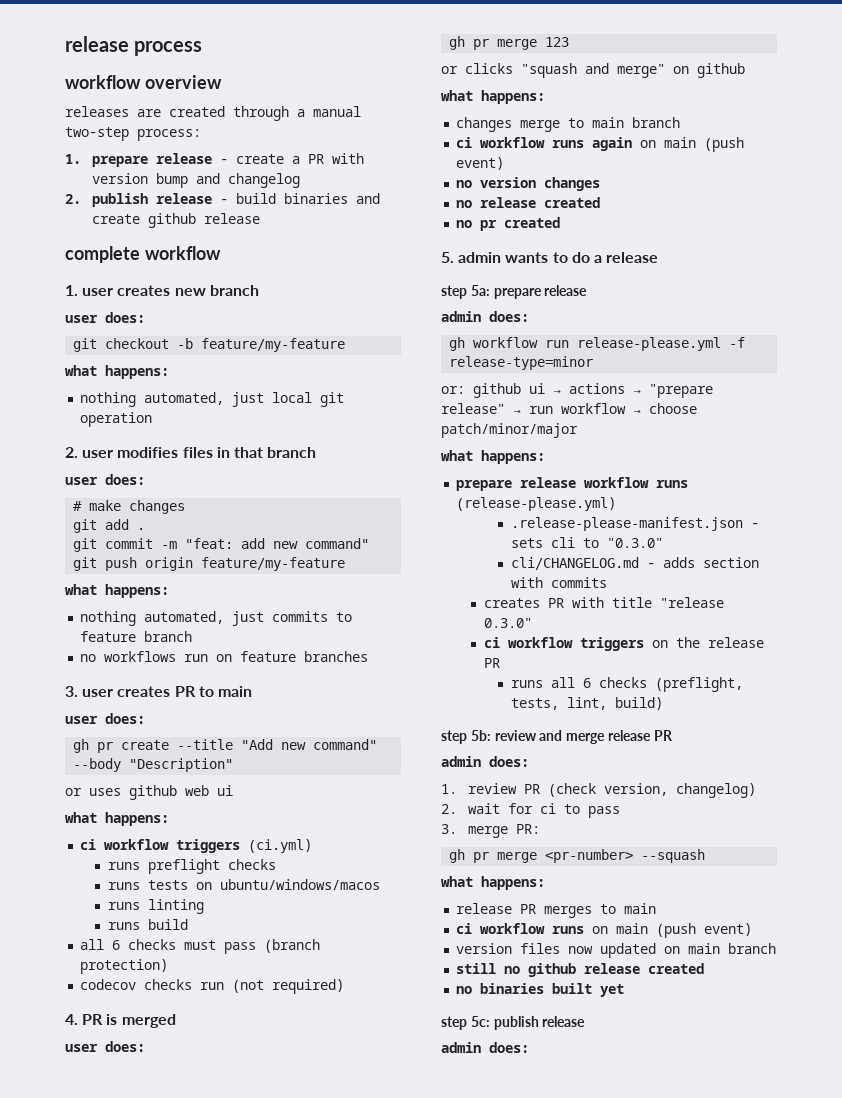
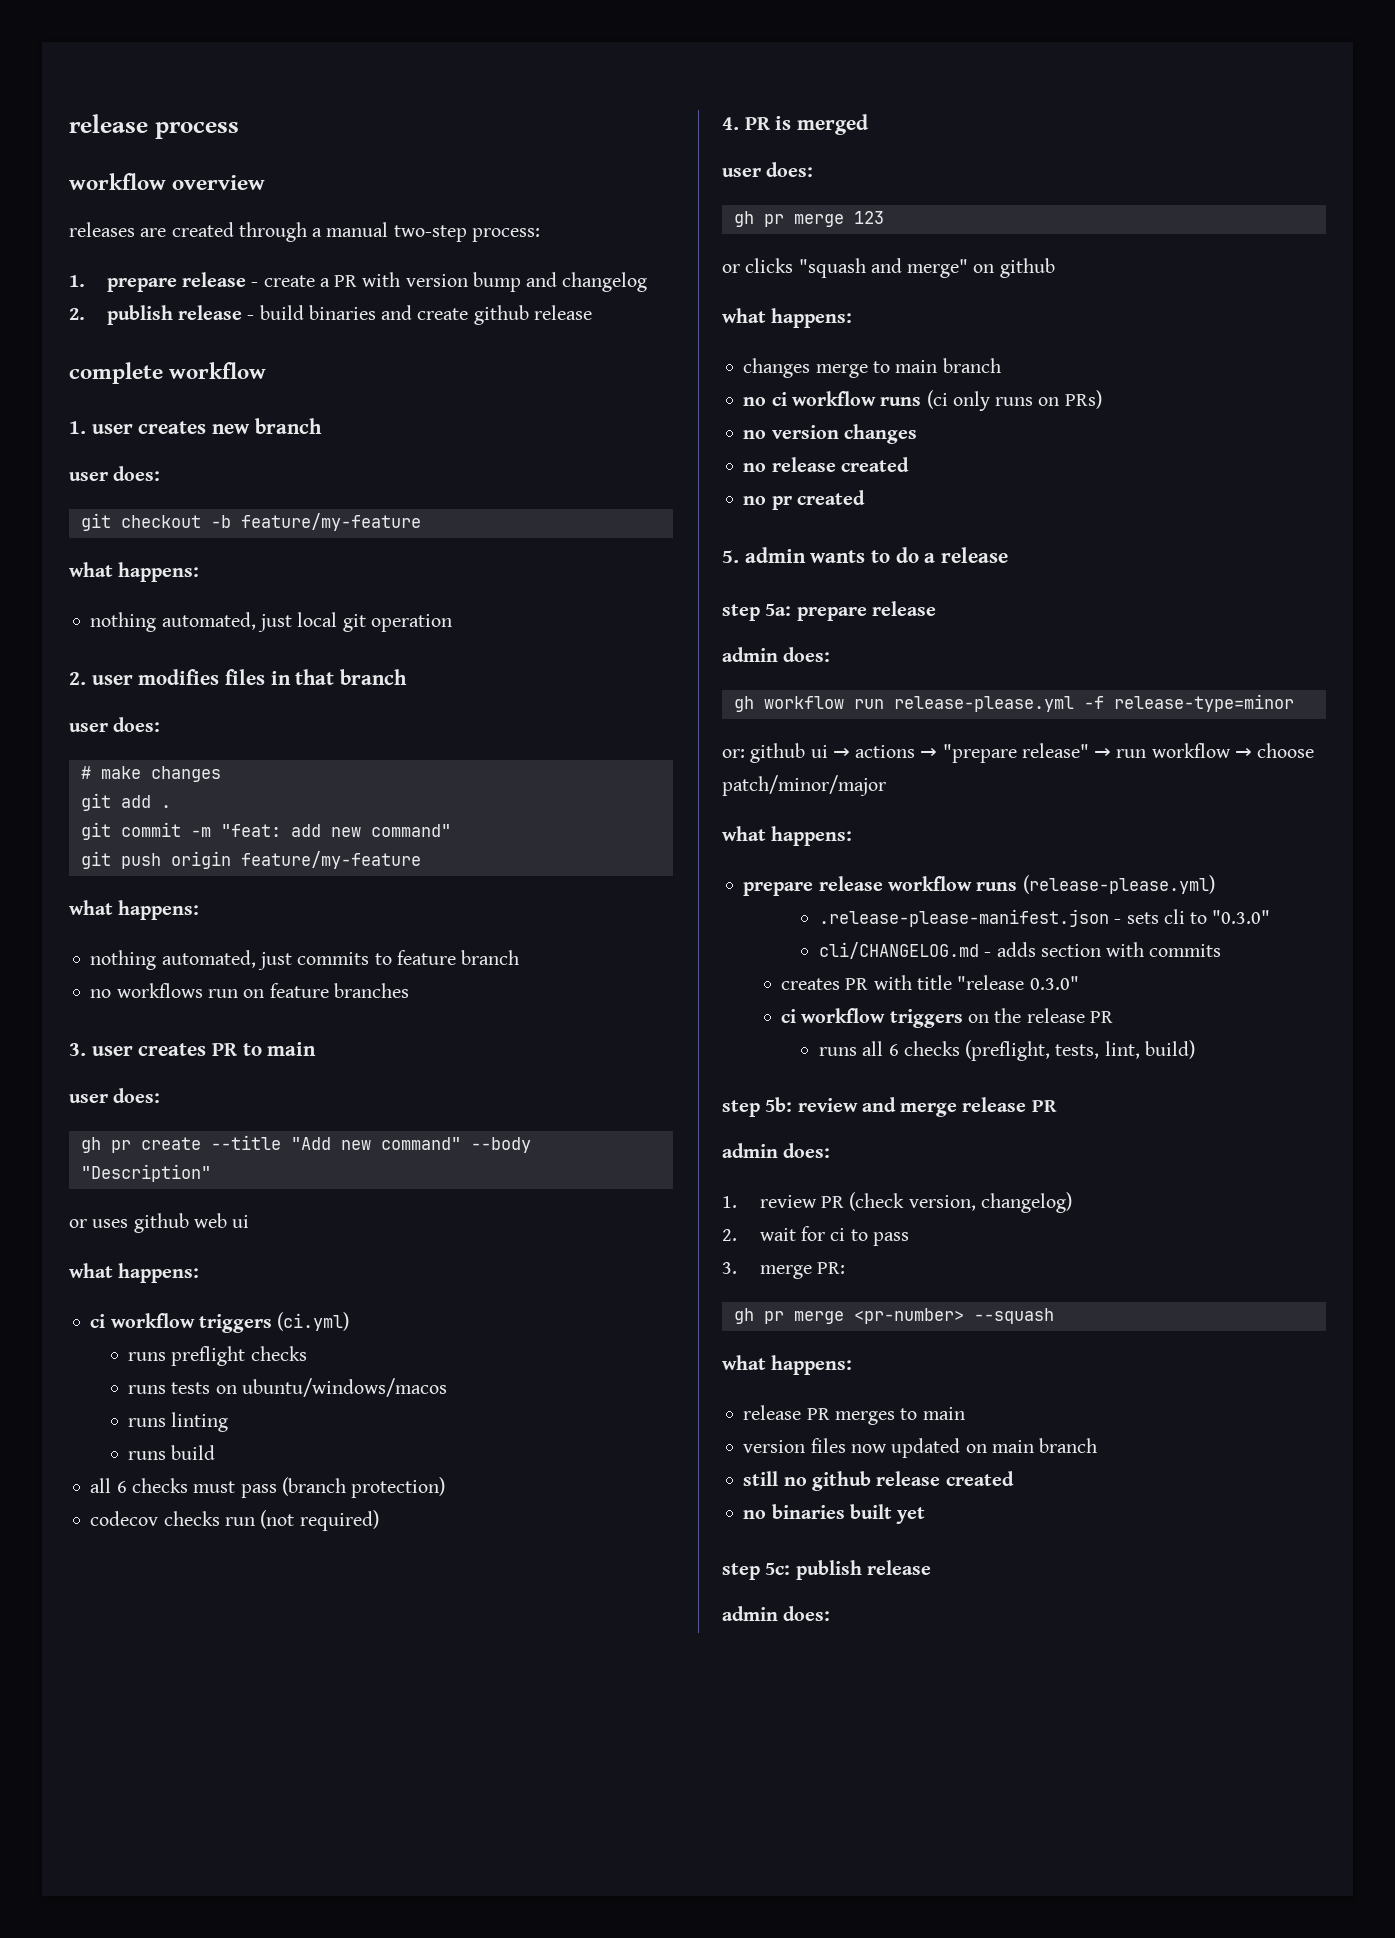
- ci workflow runs again on main (push event)
+ no ci workflow runs (ci only runs on PRs)
- ci workflow runs on main (push event)

